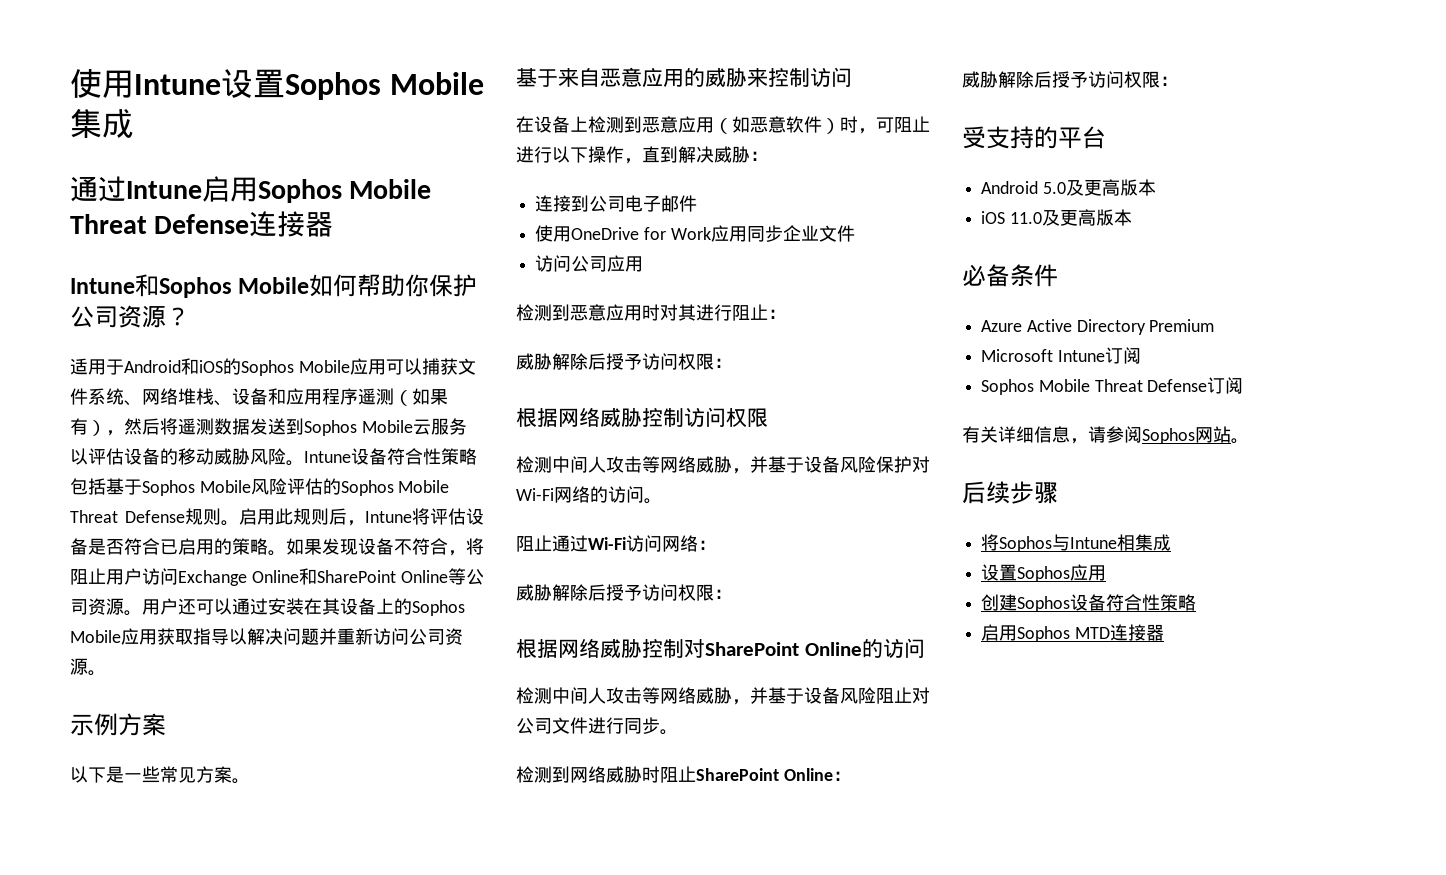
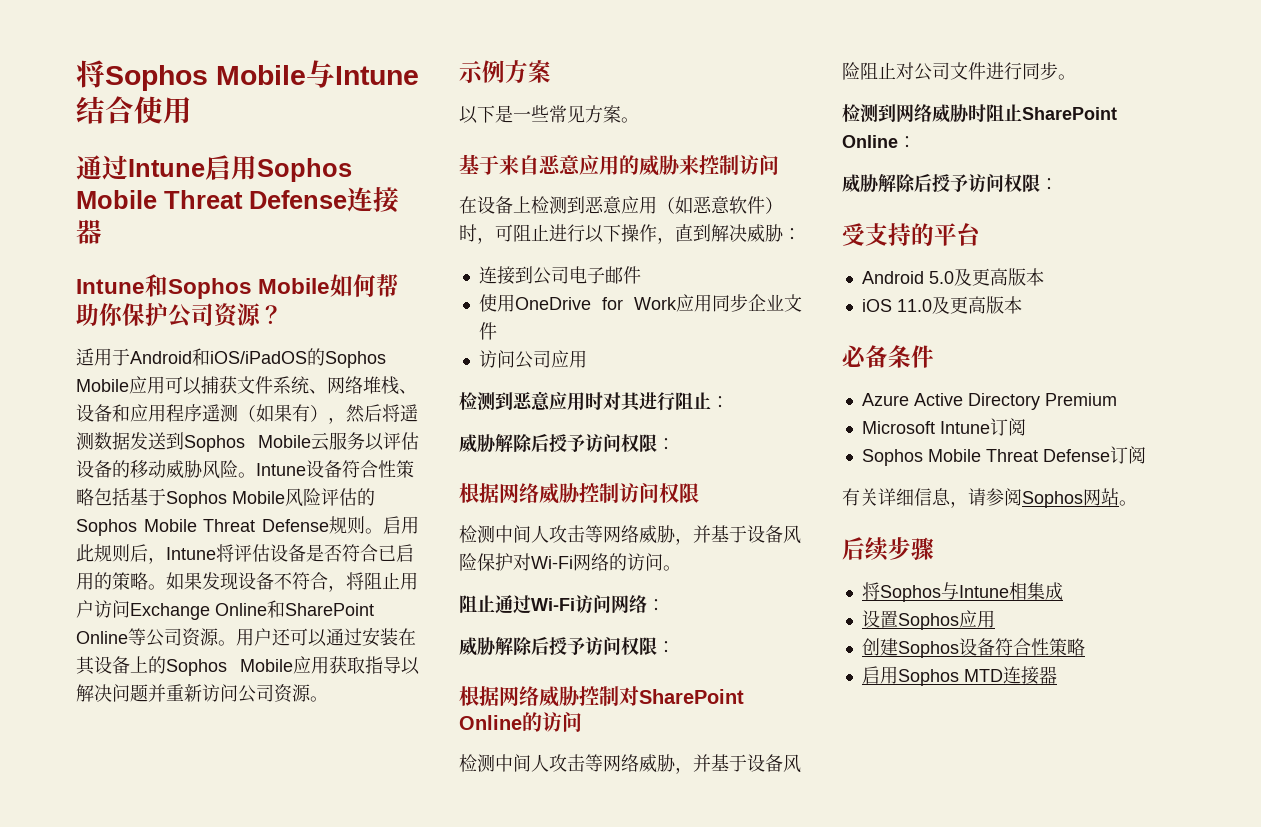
- 使用Intune设置Sophos Mobile集成
+ 将Sophos Mobile与Intune结合使用
- 适用于Android和iOS的Sophos Mobile应用可以捕获文件系统、网络堆栈、设备和应用程序遥测（如果有），然后将遥测数据发送到Sophos Mobile云服务以评估设备的移动威胁风险。
+ 适用于Android和iOS/iPadOS的Sophos Mobile应用可以捕获文件系统、网络堆栈、设备和应用程序遥测（如果有），然后将遥测数据发送到Sophos Mobile云服务以评估设备的移动威胁风险。

